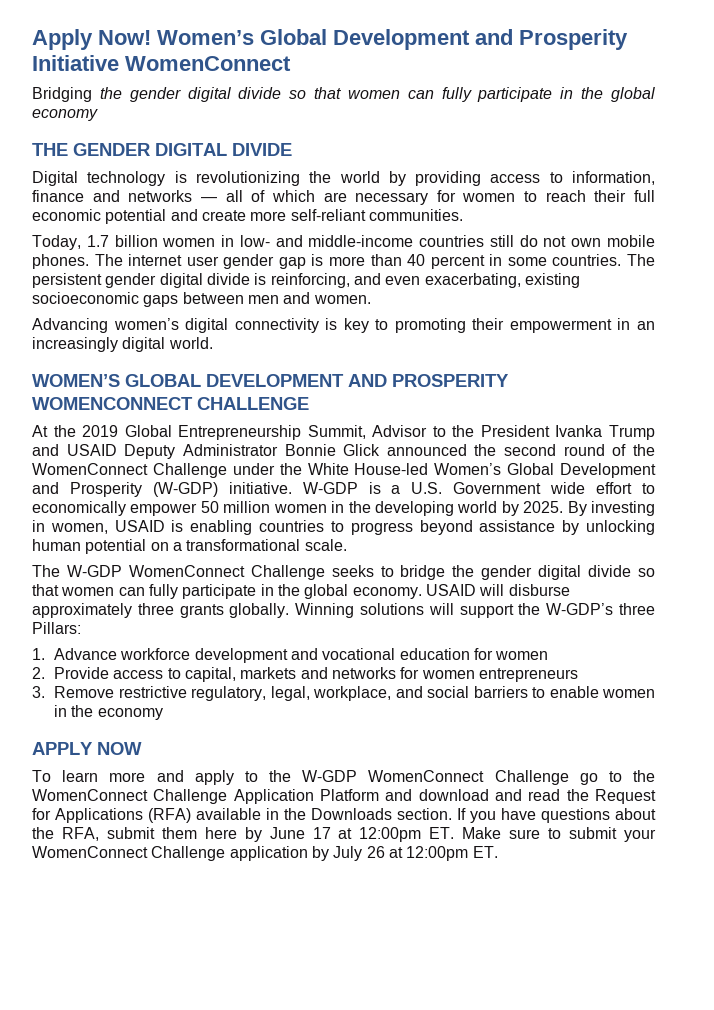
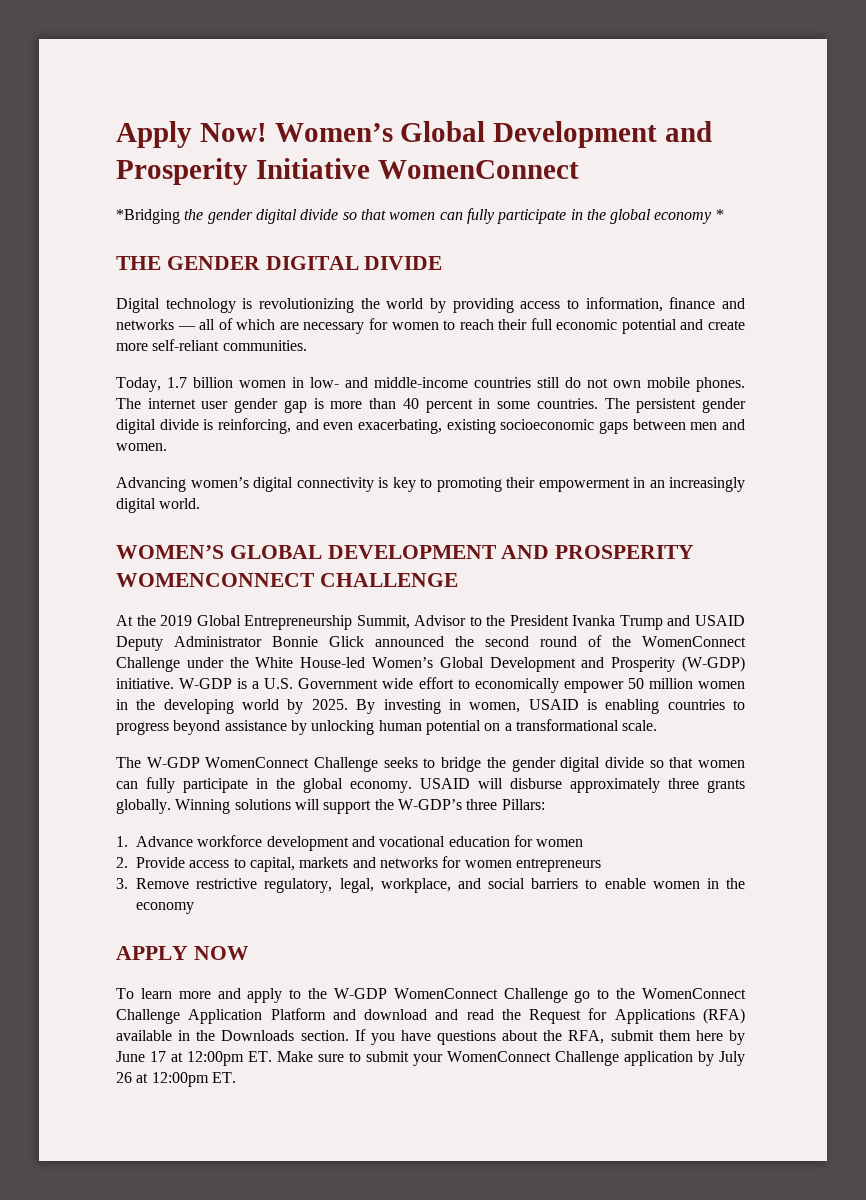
- Bridging the gender digital divide so that women can fully participate in the global economy
+ *Bridging the gender digital divide so that women can fully participate in the global economy *

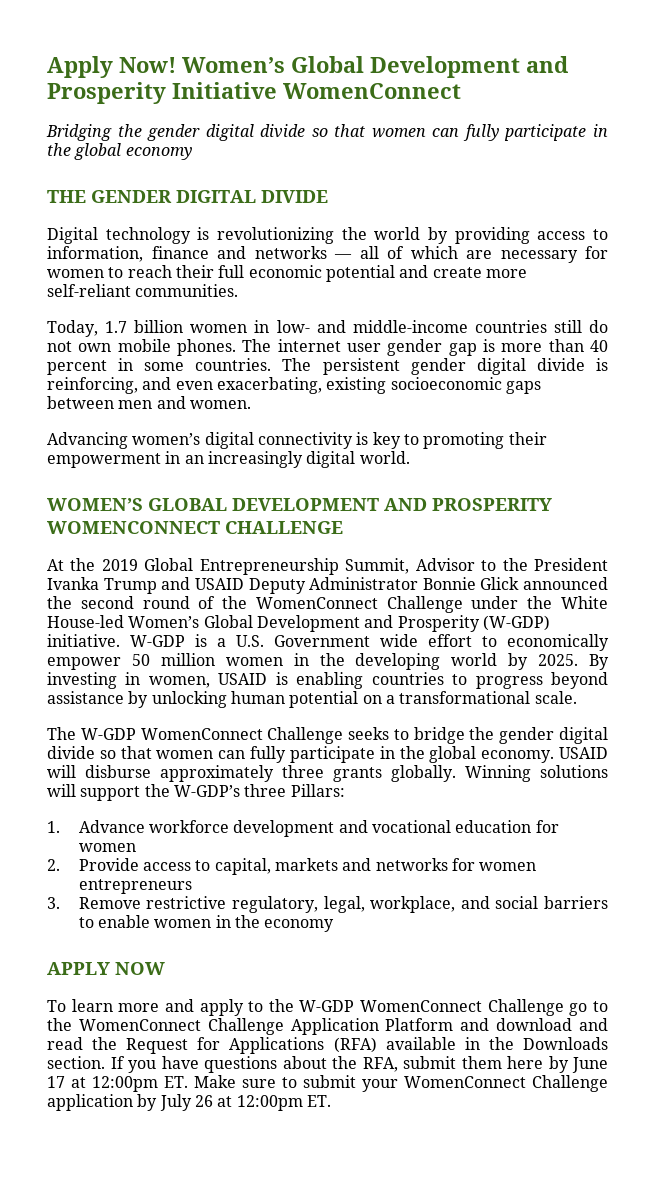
- *Bridging the gender digital divide so that women can fully participate in the global economy *
+ Bridging the gender digital divide so that women can fully participate in the global economy

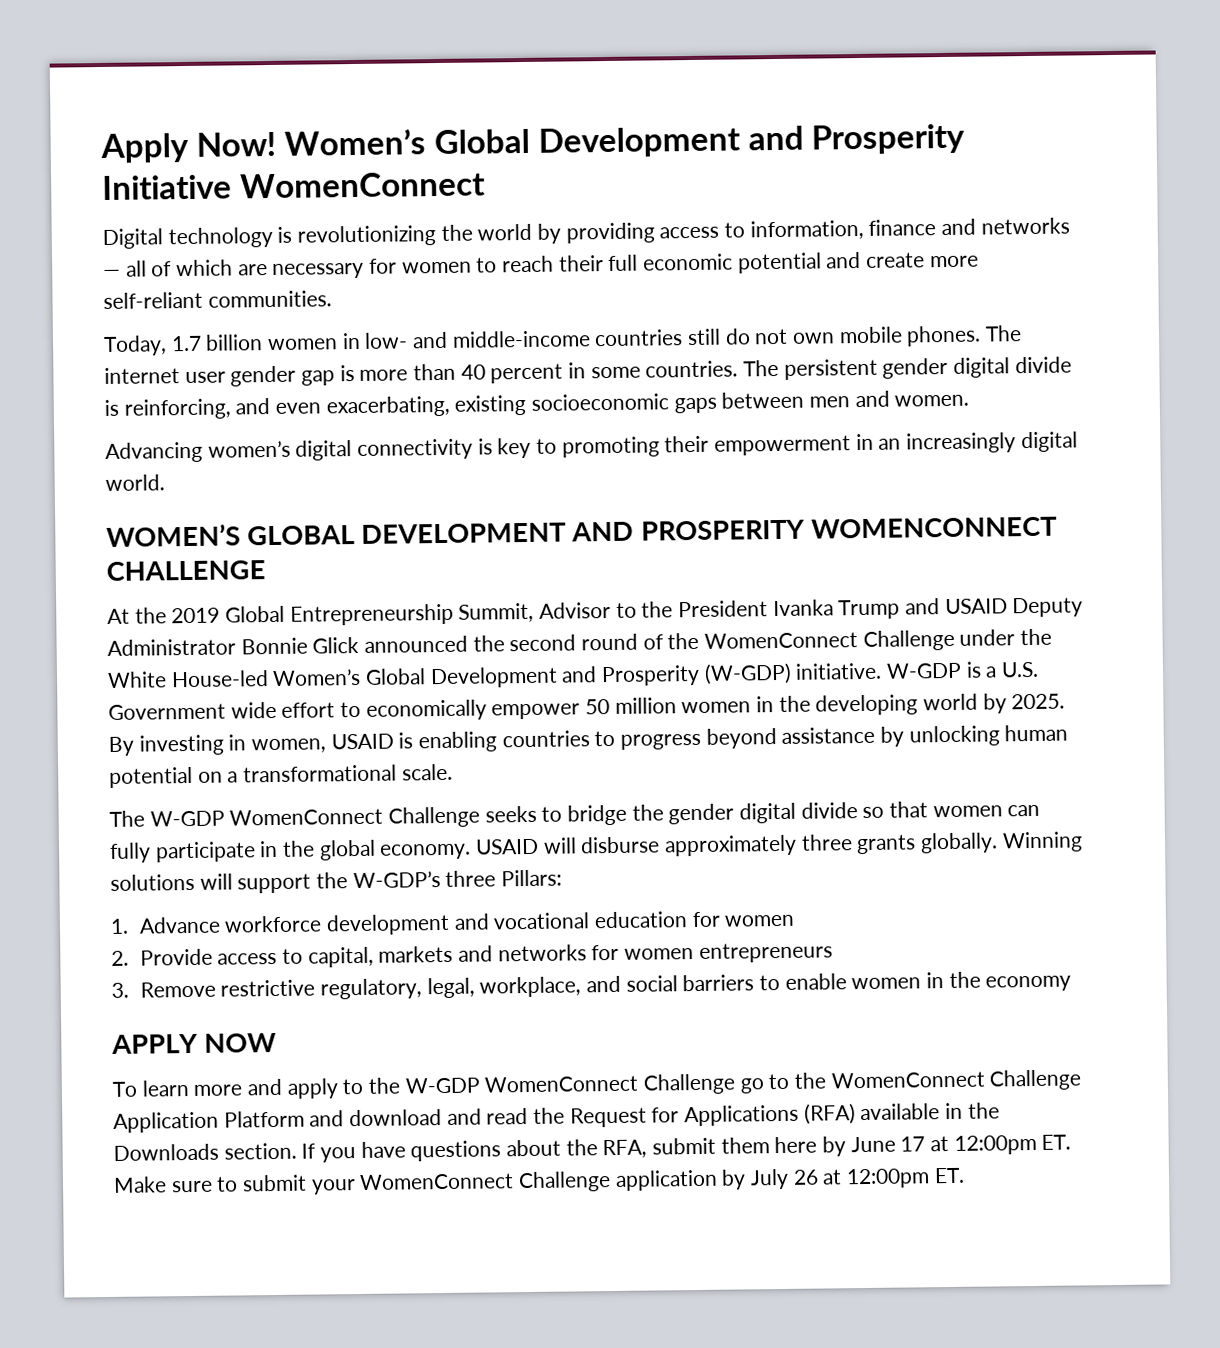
- Bridging the gender digital divide so that women can fully participate in the global economy
- THE GENDER DIGITAL DIVIDE

